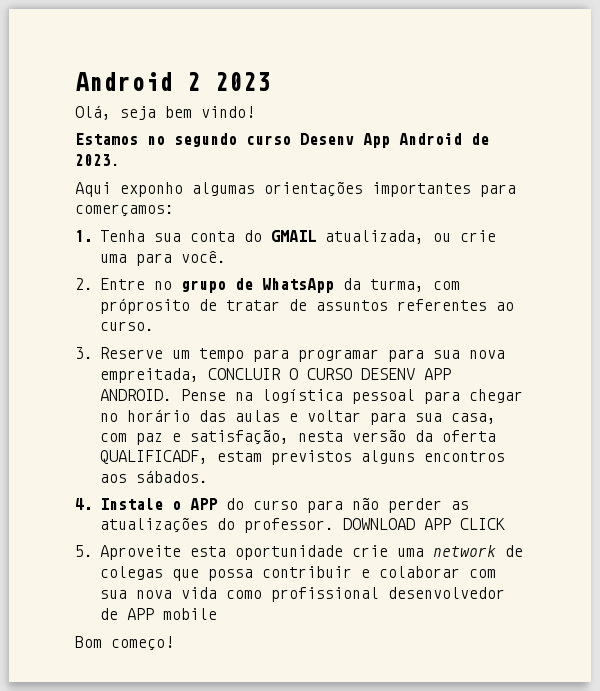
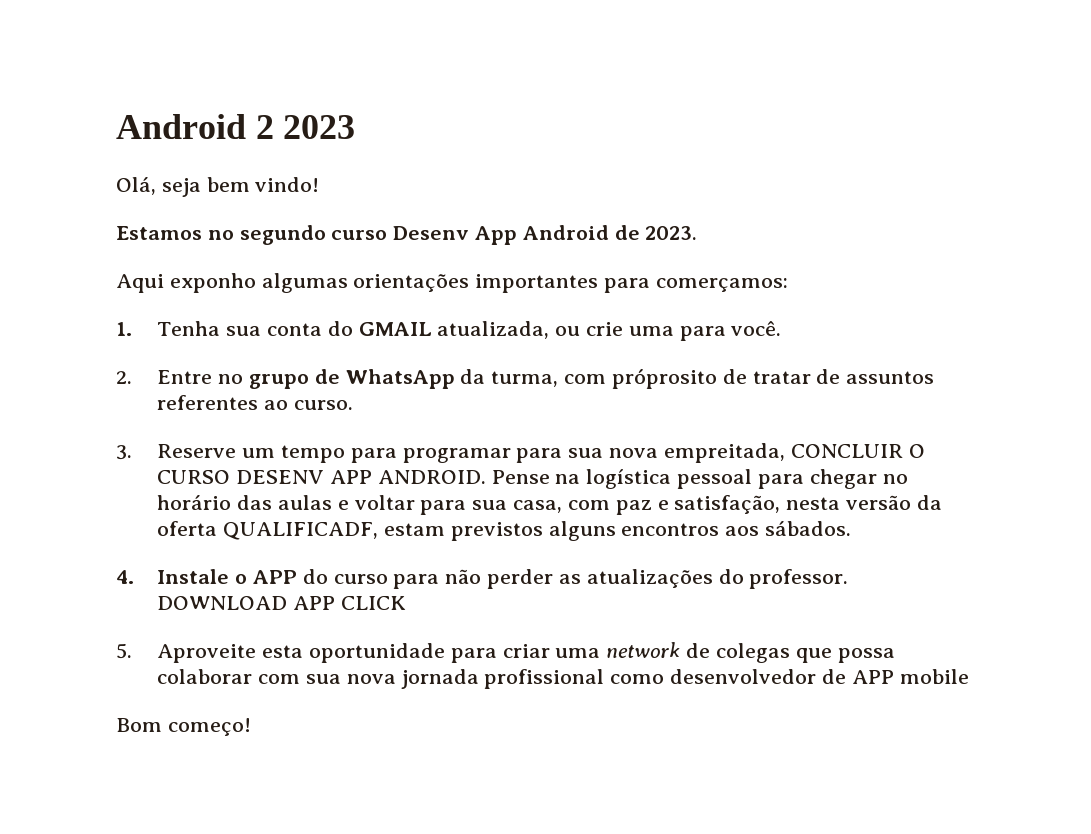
- 5. Aproveite esta oportunidade crie uma network de colegas que possa contribuir e colaborar com sua nova vida como profissional desenvolvedor de APP mobile
+ 5. Aproveite esta oportunidade para criar uma network de colegas que possa colaborar com sua nova jornada profissional como desenvolvedor de APP mobile

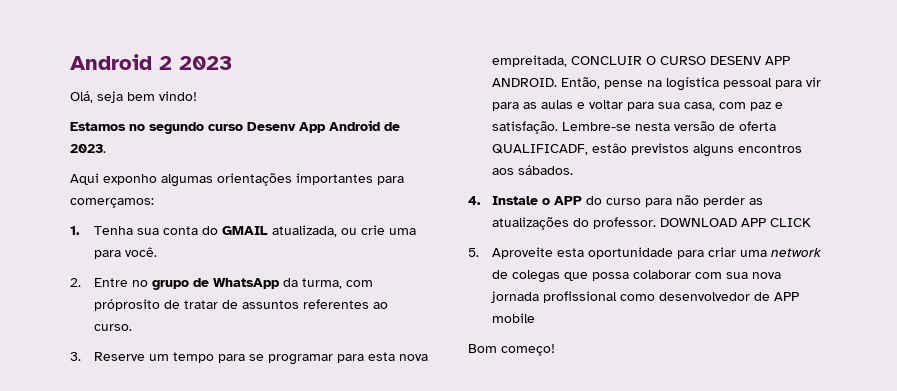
- 3. Reserve um tempo para programar para sua nova empreitada, CONCLUIR O CURSO DESENV APP ANDROID.
+ 3. Reserve um tempo para se programar para esta nova empreitada, CONCLUIR O CURSO DESENV APP ANDROID.
- Pense na logística pessoal para chegar no horário das aulas e voltar para sua casa, com paz e satisfação, nesta versão da oferta QUALIFICADF, estam previstos alguns encontros aos sábados.
+ Então, pense na logística pessoal para vir para as aulas e voltar para sua casa, com paz e satisfação. Lembre-se nesta versão de oferta QUALIFICADF, estâo previstos alguns encontros aos sábados.

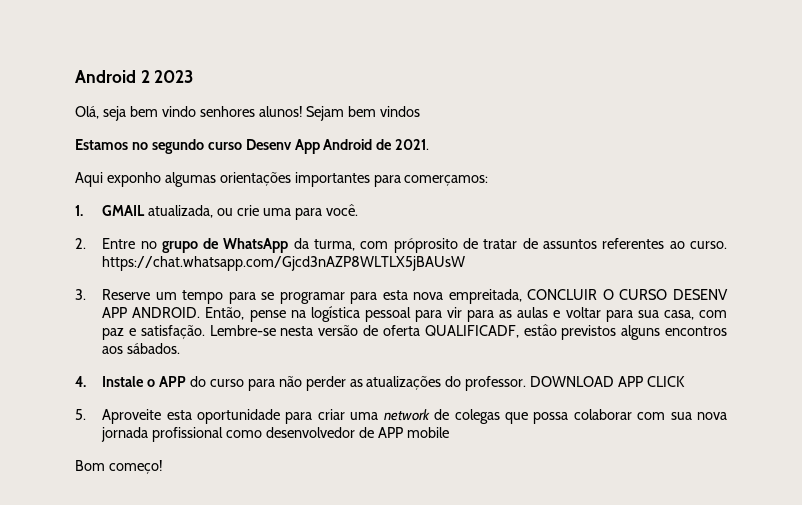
- Olá, seja bem vindo!
+ Olá, seja bem vindo senhores alunos! Sejam bem vindos
- Estamos no segundo curso Desenv App Android de 2023.
+ Estamos no segundo curso Desenv App Android de 2021.
- 1. Tenha sua conta do GMAIL atualizada, ou crie uma para você.
+ 1. GMAIL atualizada, ou crie uma para você.
- 2. Entre no grupo de WhatsApp da turma, com próprosito de tratar de assuntos referentes ao curso.
+ 2. Entre no grupo de WhatsApp da turma, com próprosito de tratar de assuntos referentes ao curso. https://chat.whatsapp.com/Gjcd3nAZP8WLTLX5jBAUsW

